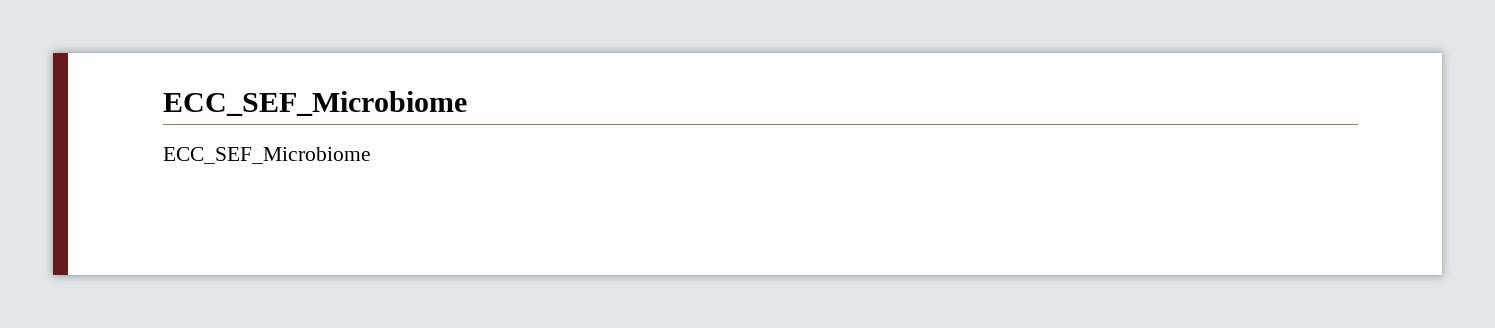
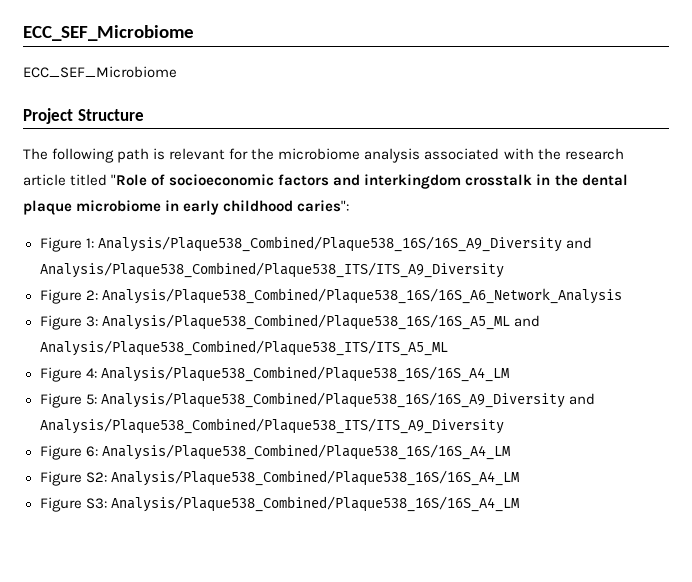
+ Project Structure
+ The following path is relevant for the microbiome analysis associated with the research article titled "Role of socioeconomic factors and interkingdom crosstalk in the dental plaque microbiome in early childhood caries":
+ Figure 1: Analysis/Plaque538_Combined/Plaque538_16S/16S_A9_Diversity and Analysis/Plaque538_Combined/Plaque538_ITS/ITS_A9_Diversity
+ Figure 2: Analysis/Plaque538_Combined/Plaque538_16S/16S_A6_Network_Analysis
+ Figure 3: Analysis/Plaque538_Combined/Plaque538_16S/16S_A5_ML and Analysis/Plaque538_Combined/Plaque538_ITS/ITS_A5_ML
+ Figure 4: Analysis/Plaque538_Combined/Plaque538_16S/16S_A4_LM
+ Figure 5: Analysis/Plaque538_Combined/Plaque538_16S/16S_A9_Diversity and Analysis/Plaque538_Combined/Plaque538_ITS/ITS_A9_Diversity
+ Figure 6: Analysis/Plaque538_Combined/Plaque538_16S/16S_A4_LM
+ Figure S2: Analysis/Plaque538_Combined/Plaque538_16S/16S_A4_LM
+ Figure S3: Analysis/Plaque538_Combined/Plaque538_16S/16S_A4_LM

